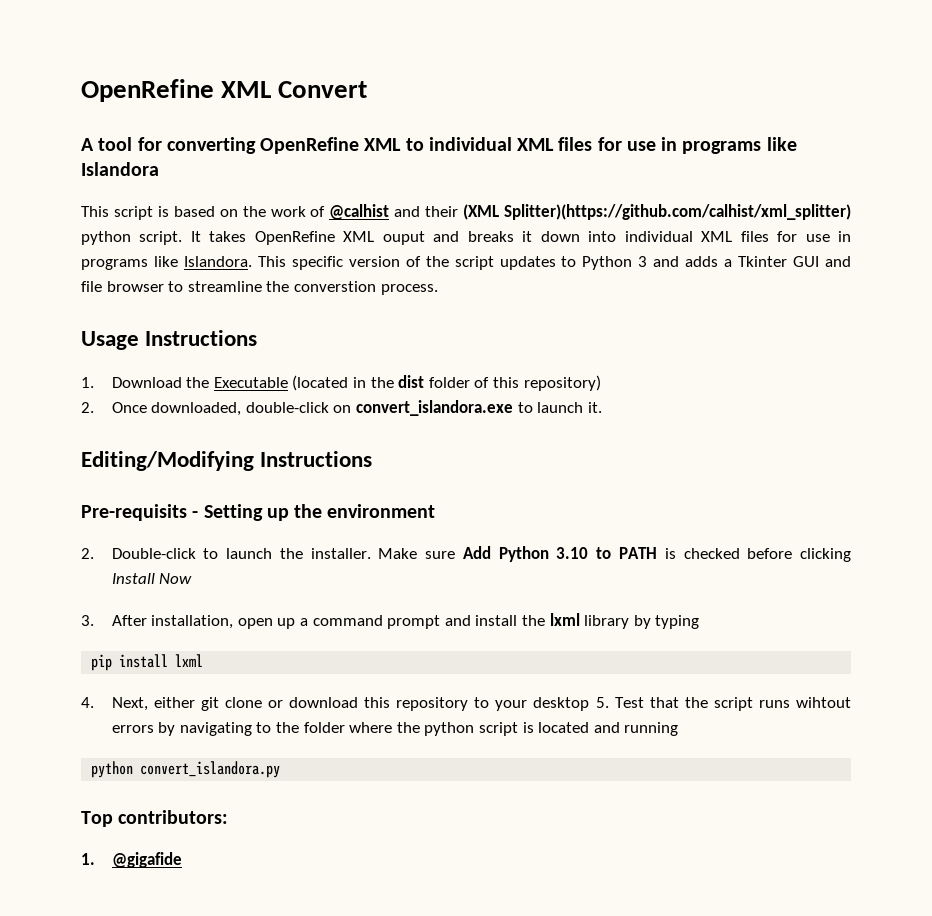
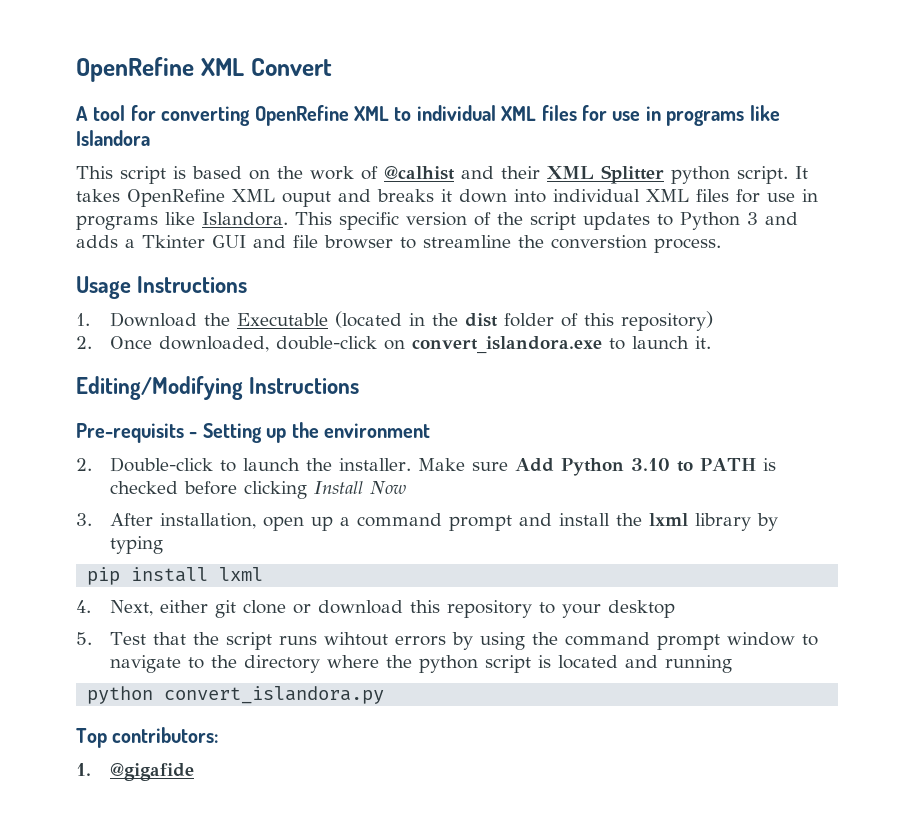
- This script is based on the work of @calhist and their (XML Splitter)(https://github.com/calhist/xml_splitter) python script.
+ This script is based on the work of @calhist and their XML Splitter python script.
- 4. Next, either git clone or download this repository to your desktop 5. Test that the script runs wihtout errors by navigating to the folder where the python script is located and running
+ 4. Next, either git clone or download this repository to your desktop
+ 5. Test that the script runs wihtout errors by using the command prompt window to navigate to the directory where the python script is located and running

